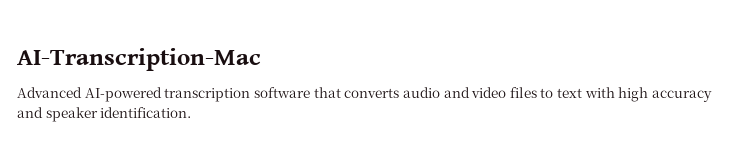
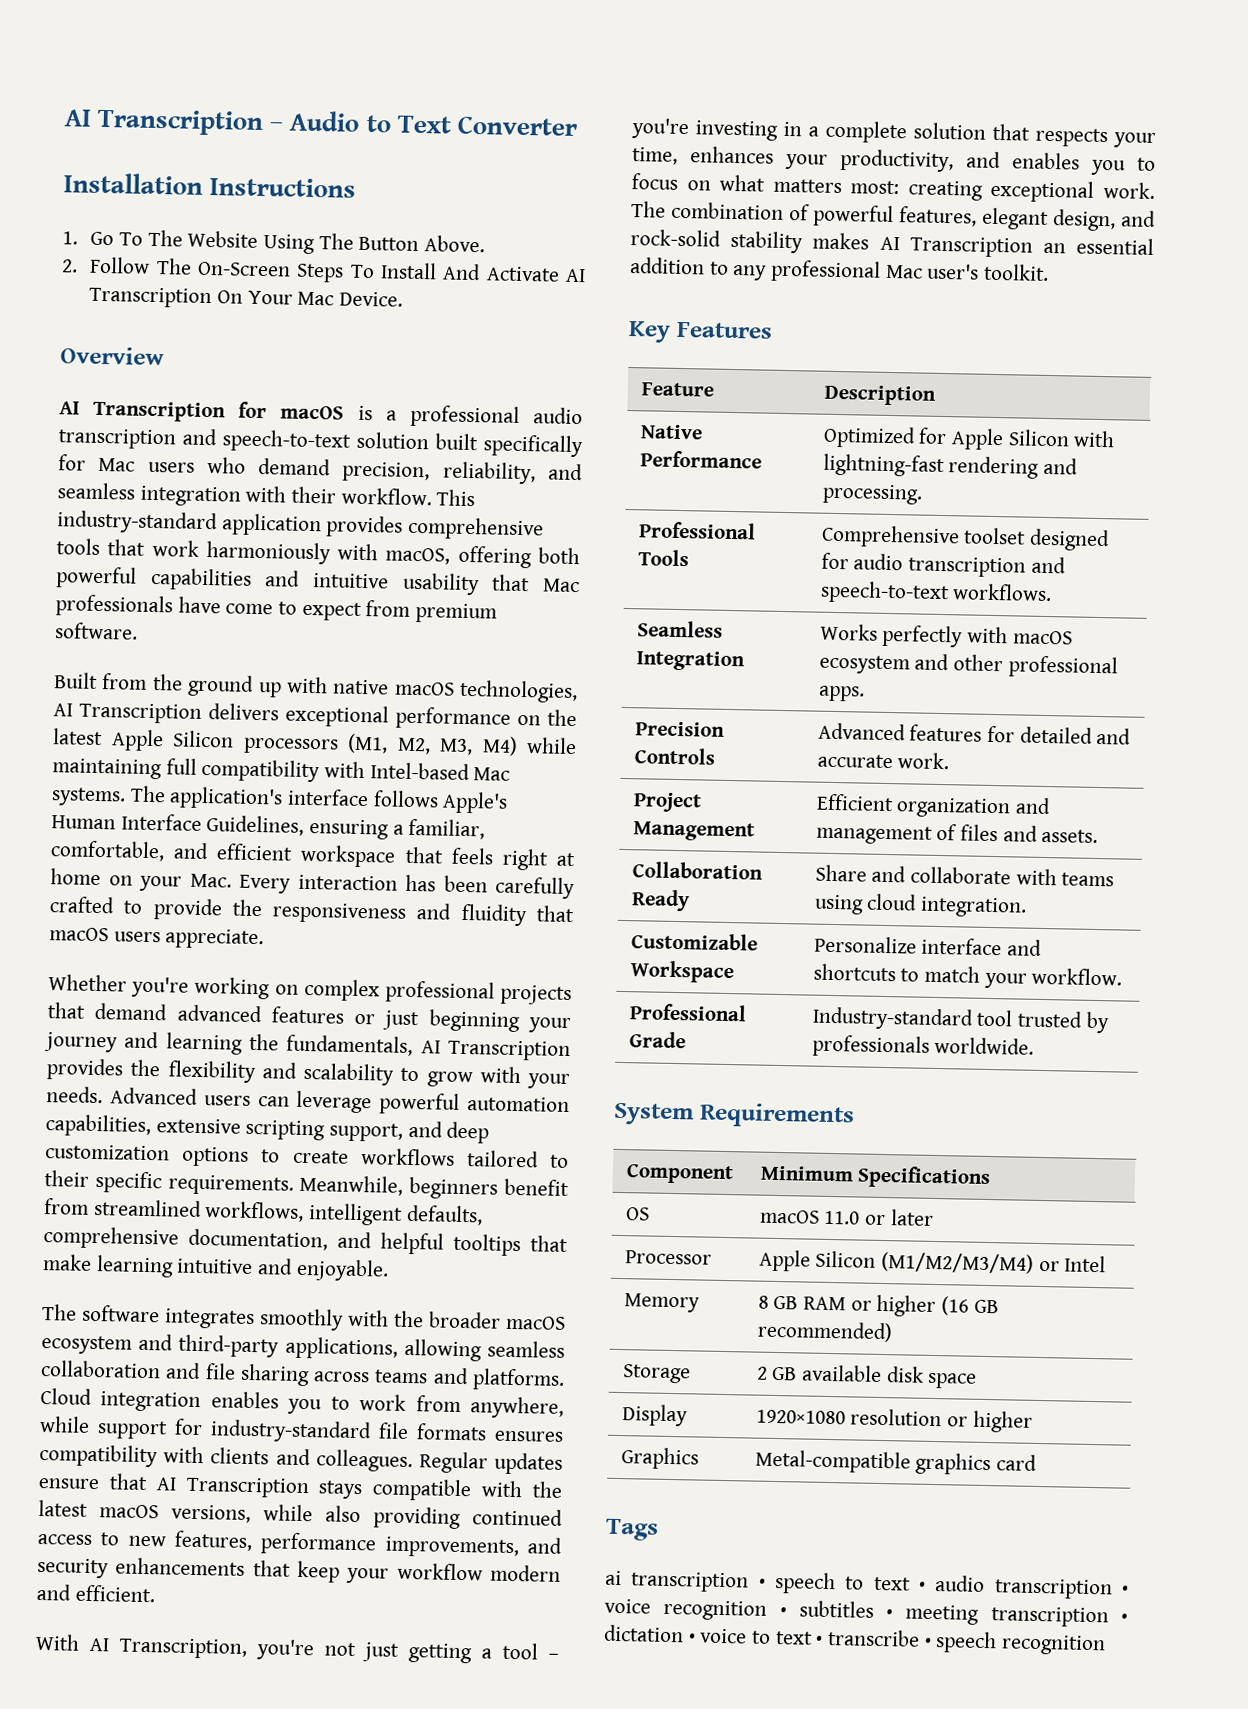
- AI-Transcription-Mac
- Advanced AI-powered transcription software that converts audio and video files to text with high accuracy and speaker identification.
+ AI Transcription – Audio to Text Converter
+ Installation Instructions
+ 1. Go To The Website Using The Button Above.
+ 2. Follow The On-Screen Steps To Install And Activate AI Transcription On Your Mac Device.
+ Overview
+ AI Transcription for macOS is a professional audio transcription and speech-to-text solution built specifically for Mac users who demand precision, reliability, and seamless integration with their workflow. This industry-standard application provides comprehensive tools that work harmoniously with macOS, offering both powerful capabilities and intuitive usability that Mac professionals have come to expect from premium software.
+ Built from the ground up with native macOS technologies, AI Transcription delivers exceptional performance on the latest Apple Silicon processors (M1, M2, M3, M4) while maintaining full compatibility with Intel-based Mac systems. The application's interface follows Apple's Human Interface Guidelines, ensuring a familiar, comfortable, and efficient workspace that feels right at home on your Mac. Every interaction has been carefully crafted to provide the responsiveness and fluidity that macOS users appreciate.
+ Whether you're working on complex professional projects that demand advanced features or just beginning your journey and learning the fundamentals, AI Transcription provides the flexibility and scalability to grow with your needs. Advanced users can leverage powerful automation capabilities, extensive scripting support, and deep customization options to create workflows tailored to their specific requirements. Meanwhile, beginners benefit from streamlined workflows, intelligent defaults, comprehensive documentation, and helpful tooltips that make learning intuitive and enjoyable.
+ The software integrates smoothly with the broader macOS ecosystem and third-party applications, allowing seamless collaboration and file sharing across teams and platforms. Cloud integration enables you to work from anywhere, while support for industry-standard file formats ensures compatibility with clients and colleagues. Regular updates ensure that AI Transcription stays compatible with the latest macOS versions, while also providing continued access to new features, performance improvements, and security enhancements that keep your workflow modern and efficient.
+ With AI Transcription, you're not just getting a tool – you're investing in a complete solution that respects your time, enhances your productivity, and enables you to focus on what matters most: creating exceptional work. The combination of powerful features, elegant design, and rock-solid stability makes AI Transcription an essential addition to any professional Mac user's toolkit.
+ Key Features
+ Feature | Description
+ Native Performance | Optimized for Apple Silicon with lightning-fast rendering and processing.
+ Professional Tools | Comprehensive toolset designed for audio transcription and speech-to-text workflows.
+ Seamless Integration | Works perfectly with macOS ecosystem and other professional apps.
+ Precision Controls | Advanced features for detailed and accurate work.
+ Project Management | Efficient organization and management of files and assets.
+ Collaboration Ready | Share and collaborate with teams using cloud integration.
+ Customizable Workspace | Personalize interface and shortcuts to match your workflow.
+ Professional Grade | Industry-standard tool trusted by professionals worldwide.
+ System Requirements
+ Component | Minimum Specifications
+ OS | macOS 11.0 or later
+ Processor | Apple Silicon (M1/M2/M3/M4) or Intel
+ Memory | 8 GB RAM or higher (16 GB recommended)
+ Storage | 2 GB available disk space
+ Display | 1920×1080 resolution or higher
+ Graphics | Metal-compatible graphics card
+ Tags
+ ai transcription • speech to text • audio transcription • voice recognition • subtitles • meeting transcription • dictation • voice to text • transcribe • speech recognition

